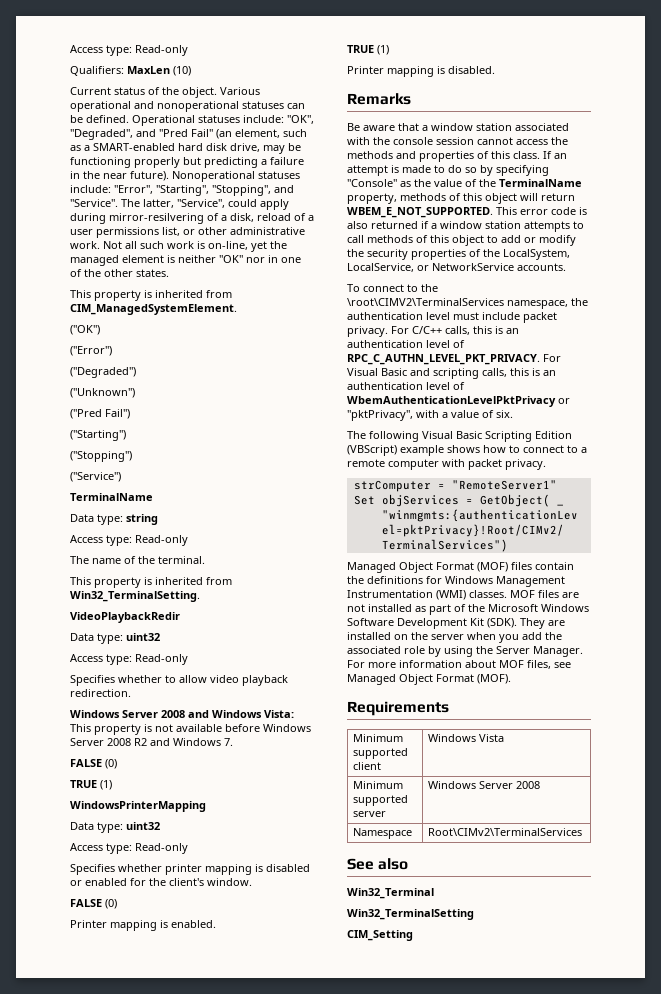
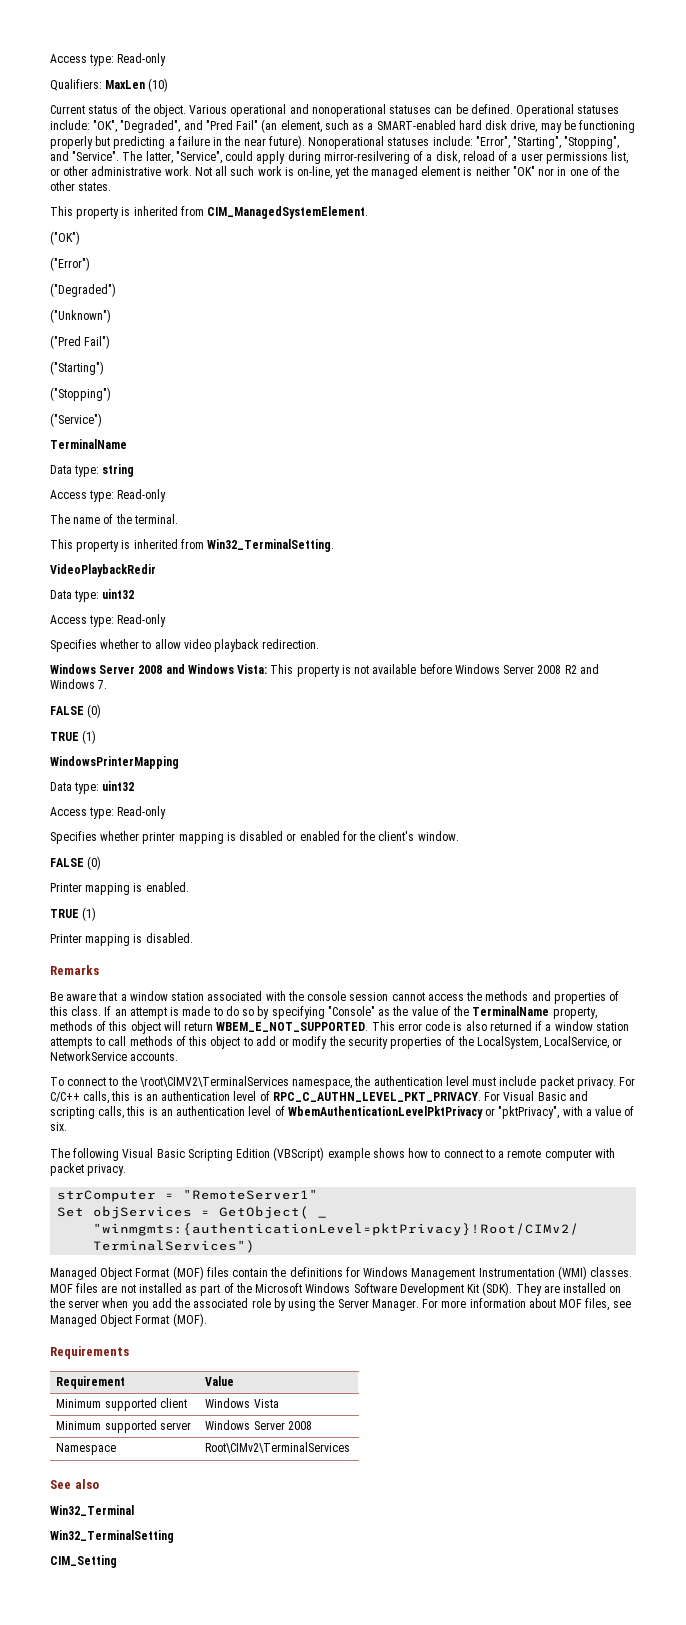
+ Requirement | Value

